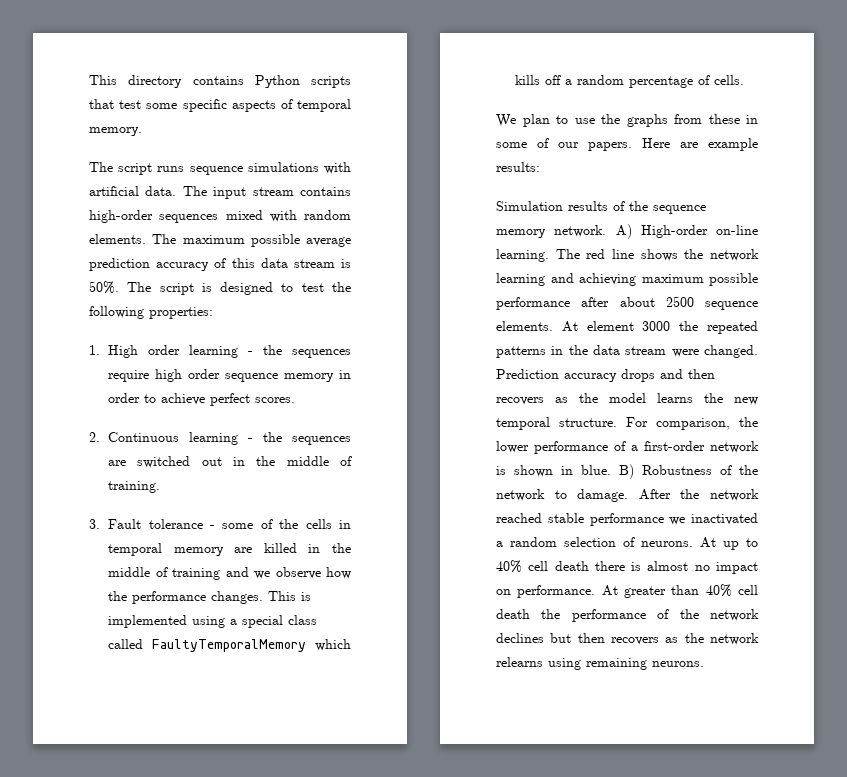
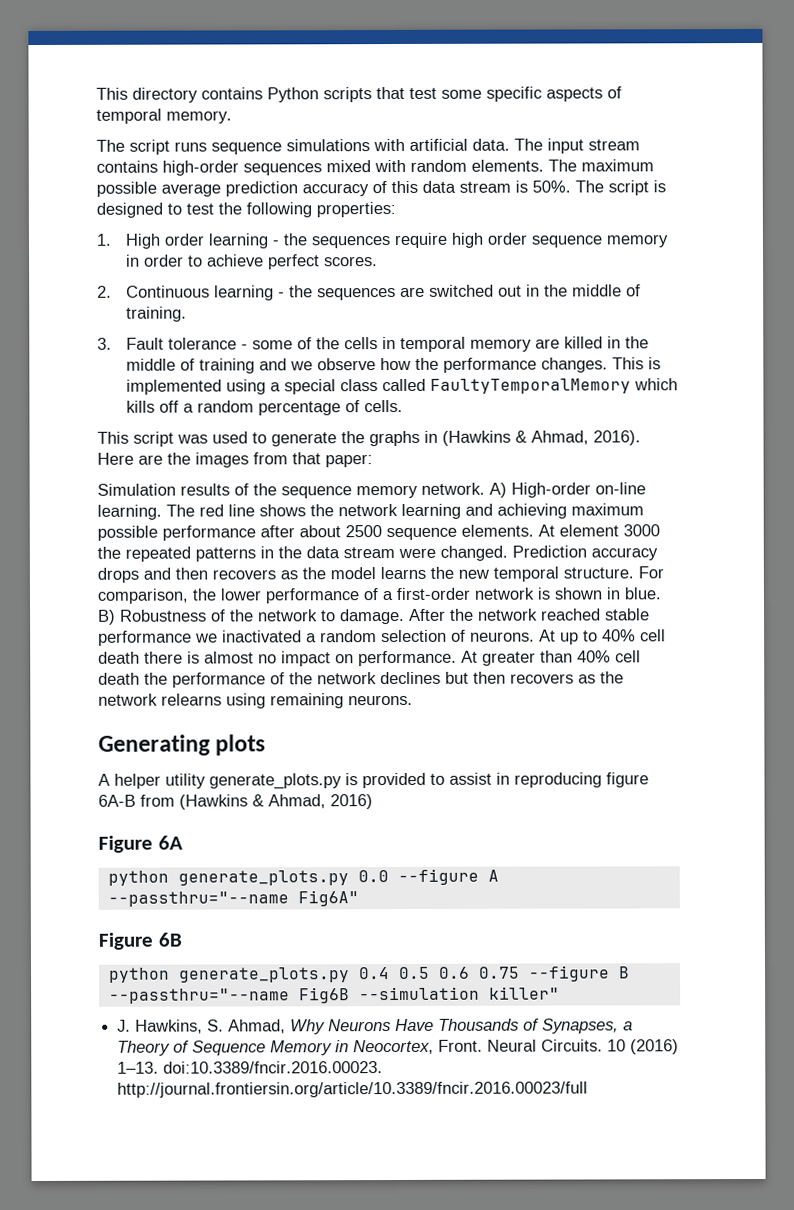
- We plan to use the graphs from these in some of our papers. Here are example results:
+ This script was used to generate the graphs in (Hawkins & Ahmad, 2016). Here are the images from that paper:
+ Generating plots
+ A helper utility generate_plots.py is provided to assist in reproducing figure 6A-B from (Hawkins & Ahmad, 2016)
+ Figure 6A
+ python generate_plots.py 0.0 --figure A --passthru="--name Fig6A"
+ Figure 6B
+ python generate_plots.py 0.4 0.5 0.6 0.75 --figure B --passthru="--name Fig6B --simulation killer"
+ J. Hawkins, S. Ahmad, Why Neurons Have Thousands of Synapses, a Theory of Sequence Memory in Neocortex, Front. Neural Circuits. 10 (2016) 1–13. doi:10.3389/fncir.2016.00023. http://journal.frontiersin.org/article/10.3389/fncir.2016.00023/full

